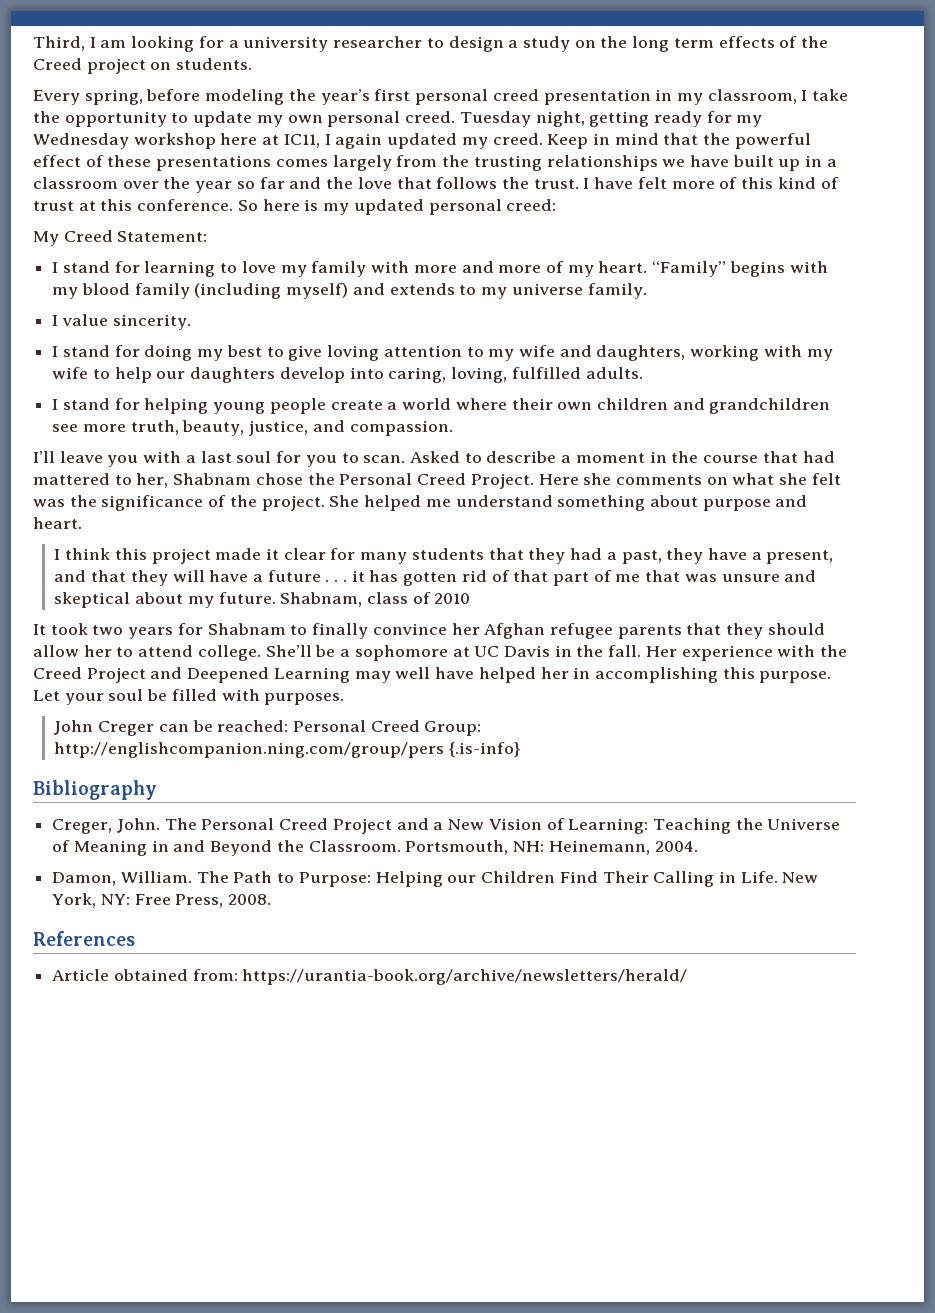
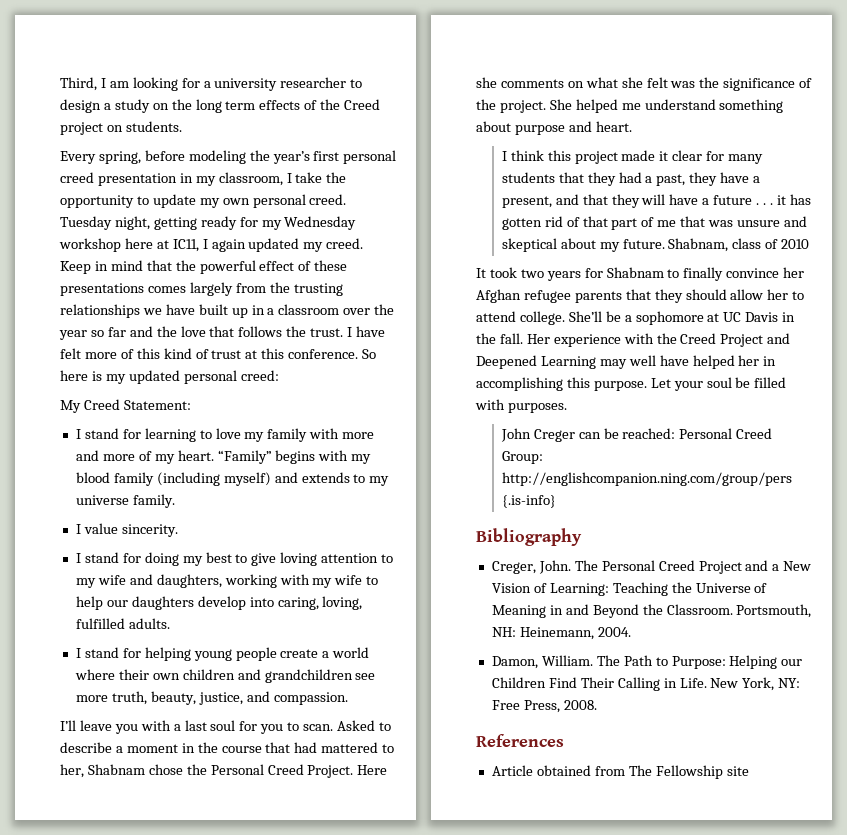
- Article obtained from: https://urantia-book.org/archive/newsletters/herald/
+ Article obtained from The Fellowship site

